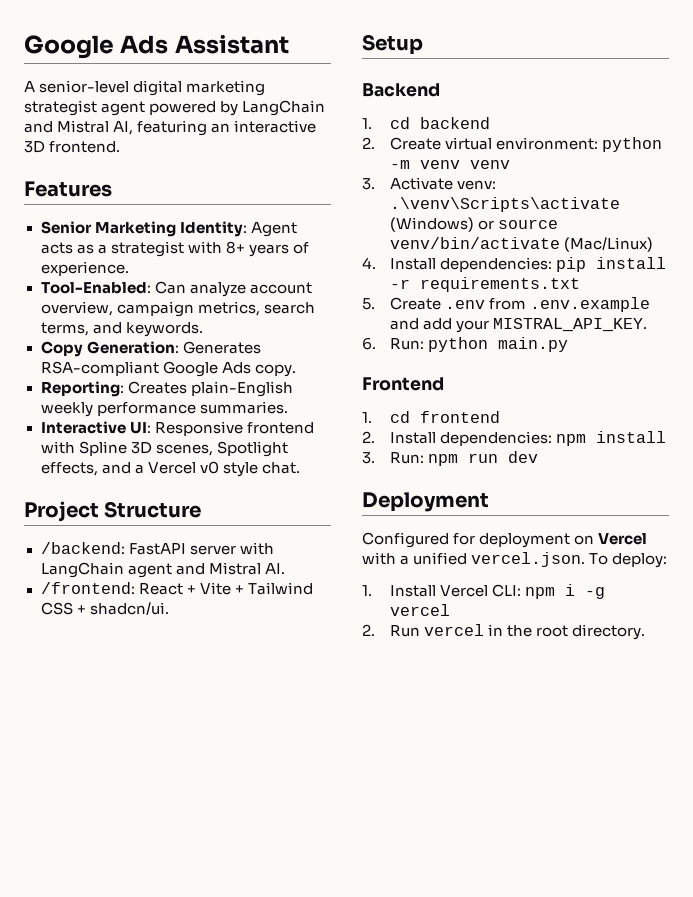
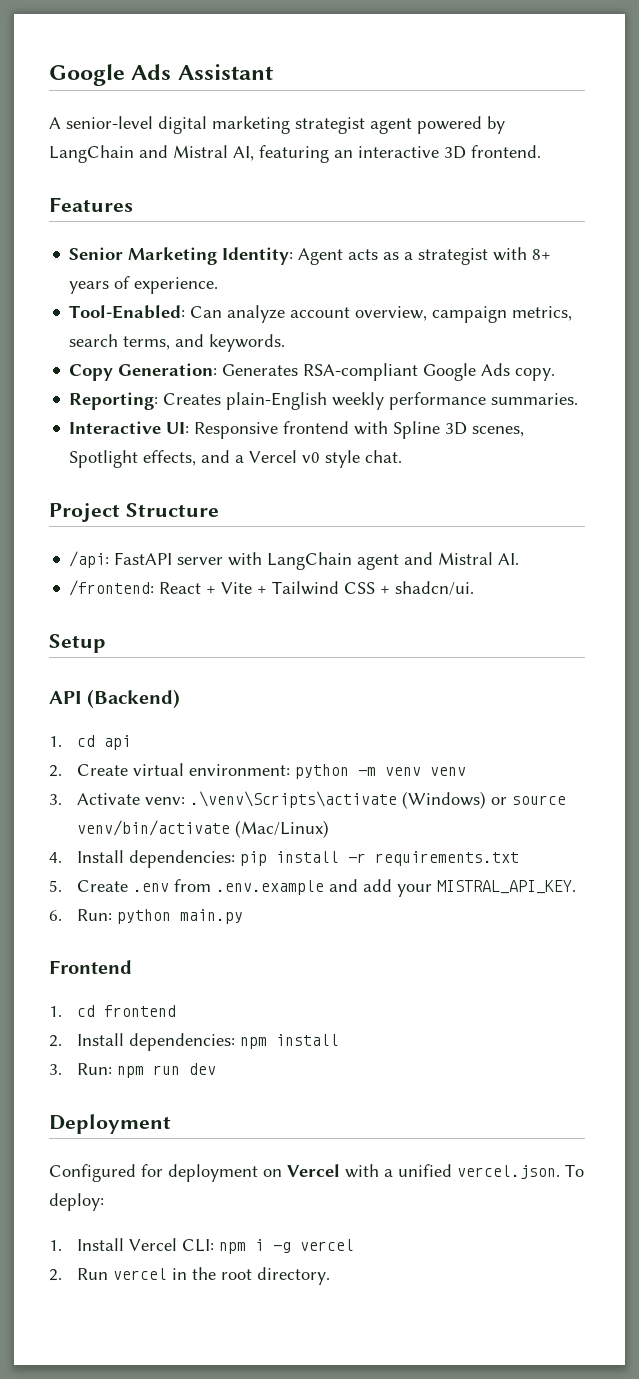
- /backend: FastAPI server with LangChain agent and Mistral AI.
+ /api: FastAPI server with LangChain agent and Mistral AI.
- Backend
- 1. cd backend
+ API (Backend)
+ 1. cd api

